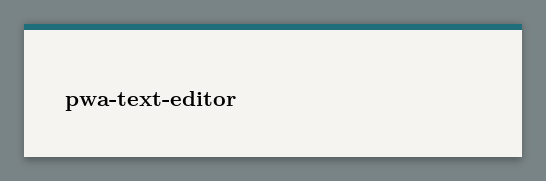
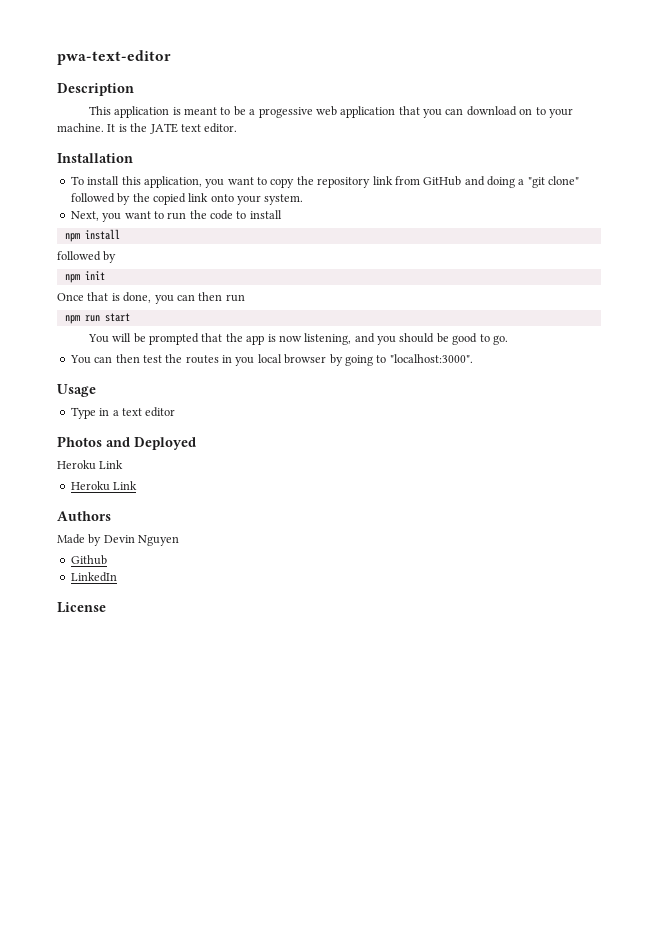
+ Description
+ This application is meant to be a progessive web application that you can download on to your machine. It is the JATE text editor.
+ Installation
+ To install this application, you want to copy the repository link from GitHub and doing a "git clone" followed by the copied link onto your system.
+ Next, you want to run the code to install
+ npm install
+ followed by
+ npm init
+ Once that is done, you can then run
+ npm run start
+ You will be prompted that the app is now listening, and you should be good to go.
+ You can then test the routes in you local browser by going to "localhost:3000".
+ Usage
+ Type in a text editor
+ Photos and Deployed
+ Heroku Link
+ Heroku Link
+ Authors
+ Made by Devin Nguyen
+ Github
+ LinkedIn
+ License

